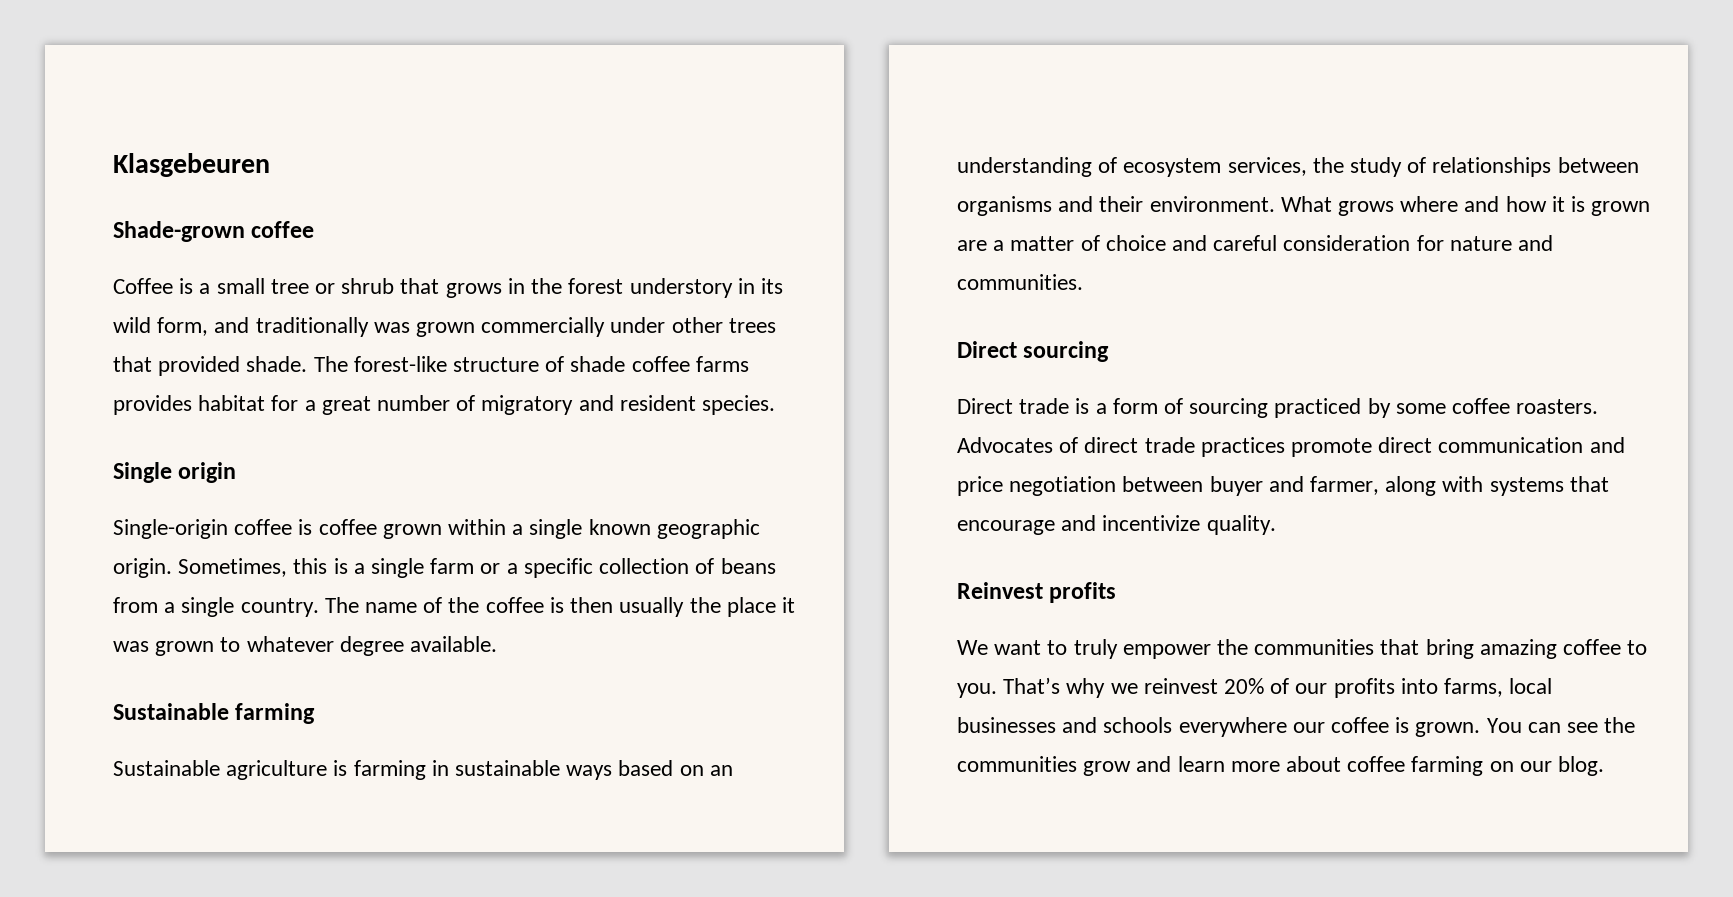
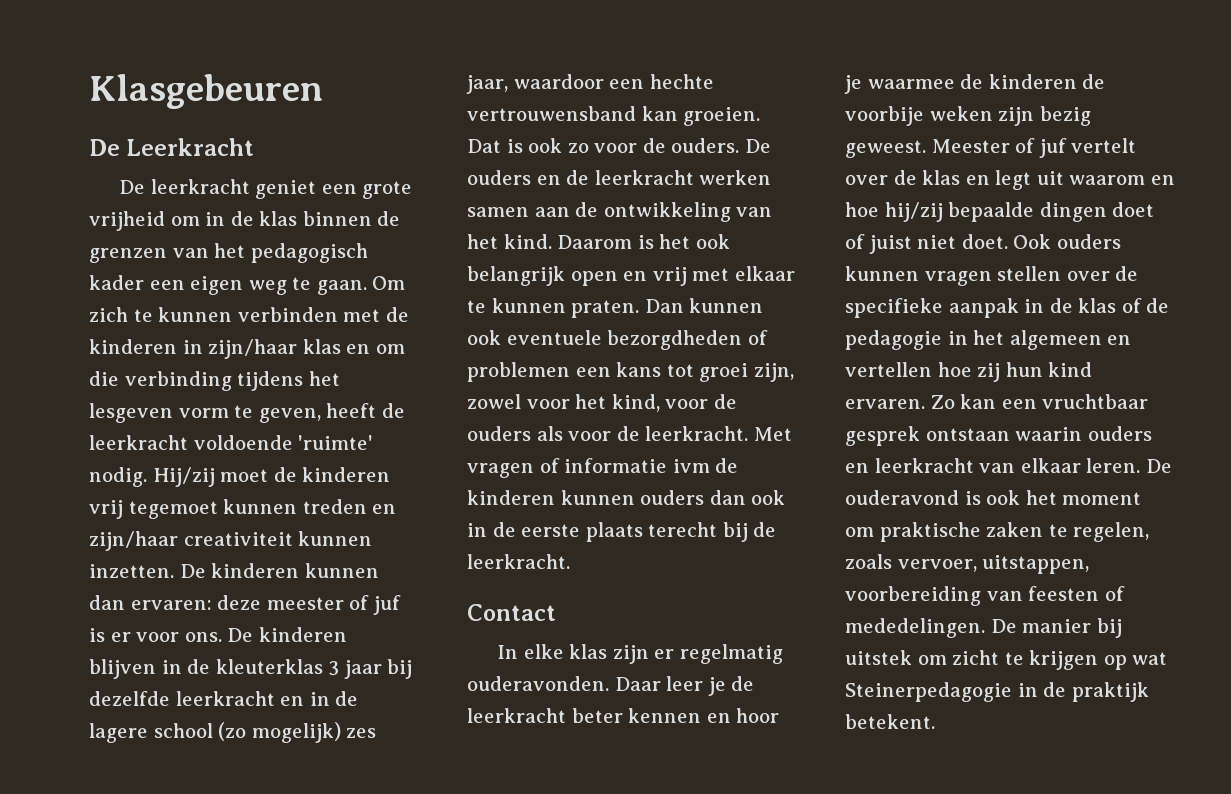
- Shade-grown coffee
- Coffee is a small tree or shrub that grows in the forest understory in its wild form, and traditionally was grown commercially under other trees that provided shade. The forest-like structure of shade coffee farms provides habitat for a great number of migratory and resident species.
- Single origin
- Single-origin coffee is coffee grown within a single known geographic origin. Sometimes, this is a single farm or a specific collection of beans from a single country. The name of the coffee is then usually the place it was grown to whatever degree available.
- Sustainable farming
- Sustainable agriculture is farming in sustainable ways based on an understanding of ecosystem services, the study of relationships between organisms and their environment. What grows where and how it is grown are a matter of choice and careful consideration for nature and communities.
- Direct sourcing
- Direct trade is a form of sourcing practiced by some coffee roasters. Advocates of direct trade practices promote direct communication and price negotiation between buyer and farmer, along with systems that encourage and incentivize quality.
- Reinvest profits
- We want to truly empower the communities that bring amazing coffee to you. That’s why we reinvest 20% of our profits into farms, local businesses and schools everywhere our coffee is grown. You can see the communities grow and learn more about coffee farming on our blog.
+ De Leerkracht
+ De leerkracht geniet een grote vrijheid om in de klas binnen de grenzen van het pedagogisch kader een eigen weg te gaan. Om zich te kunnen verbinden met de kinderen in zijn/haar klas en om die verbinding tijdens het lesgeven vorm te geven, heeft de leerkracht voldoende 'ruimte' nodig. Hij/zij moet de kinderen vrij tegemoet kunnen treden en zijn/haar creativiteit kunnen inzetten. De kinderen kunnen dan ervaren: deze meester of juf is er voor ons. De kinderen blijven in de kleuterklas 3 jaar bij dezelfde leerkracht en in de lagere school (zo mogelijk) zes jaar, waardoor een hechte vertrouwensband kan groeien. Dat is ook zo voor de ouders. De ouders en de leerkracht werken samen aan de ontwikkeling van het kind. Daarom is het ook belangrijk open en vrij met elkaar te kunnen praten. Dan kunnen ook eventuele bezorgdheden of problemen een kans tot groei zijn, zowel voor het kind, voor de ouders als voor de leerkracht. Met vragen of informatie ivm de kinderen kunnen ouders dan ook in de eerste plaats terecht bij de leerkracht.
+ Contact
+ In elke klas zijn er regelmatig ouderavonden. Daar leer je de leerkracht beter kennen en hoor je waarmee de kinderen de voorbije weken zijn bezig geweest. Meester of juf vertelt over de klas en legt uit waarom en hoe hij/zij bepaalde dingen doet of juist niet doet. Ook ouders kunnen vragen stellen over de specifieke aanpak in de klas of de pedagogie in het algemeen en vertellen hoe zij hun kind ervaren. Zo kan een vruchtbaar gesprek ontstaan waarin ouders en leerkracht van elkaar leren. De ouderavond is ook het moment om praktische zaken te regelen, zoals vervoer, uitstappen, voorbereiding van feesten of mededelingen. De manier bij uitstek om zicht te krijgen op wat Steinerpedagogie in de praktijk betekent.

